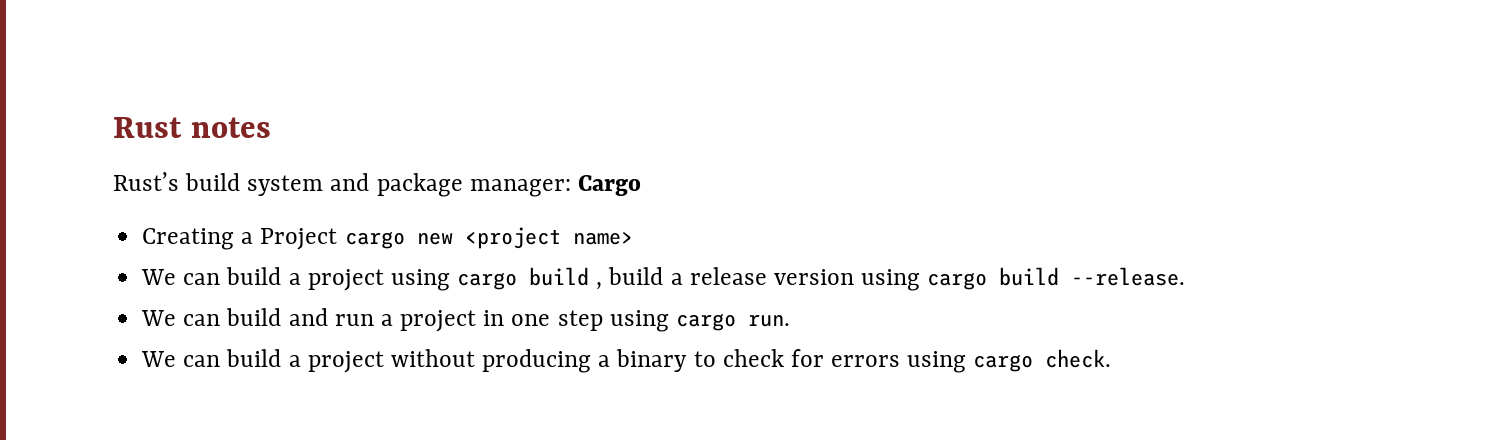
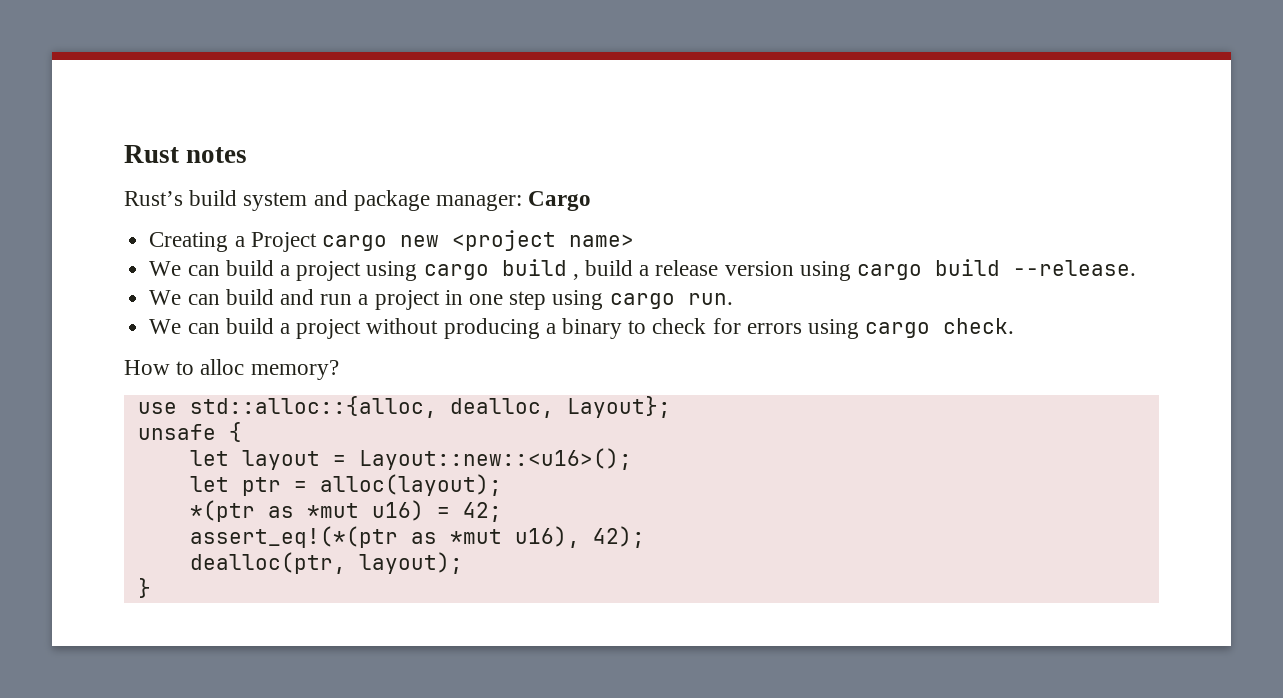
+ How to alloc memory?
+ use std::alloc::{alloc, dealloc, Layout};
+ unsafe {
+ let layout = Layout::new::<u16>();
+ let ptr = alloc(layout);
+ *(ptr as *mut u16) = 42;
+ assert_eq!(*(ptr as *mut u16), 42);
+ dealloc(ptr, layout);
+ }

